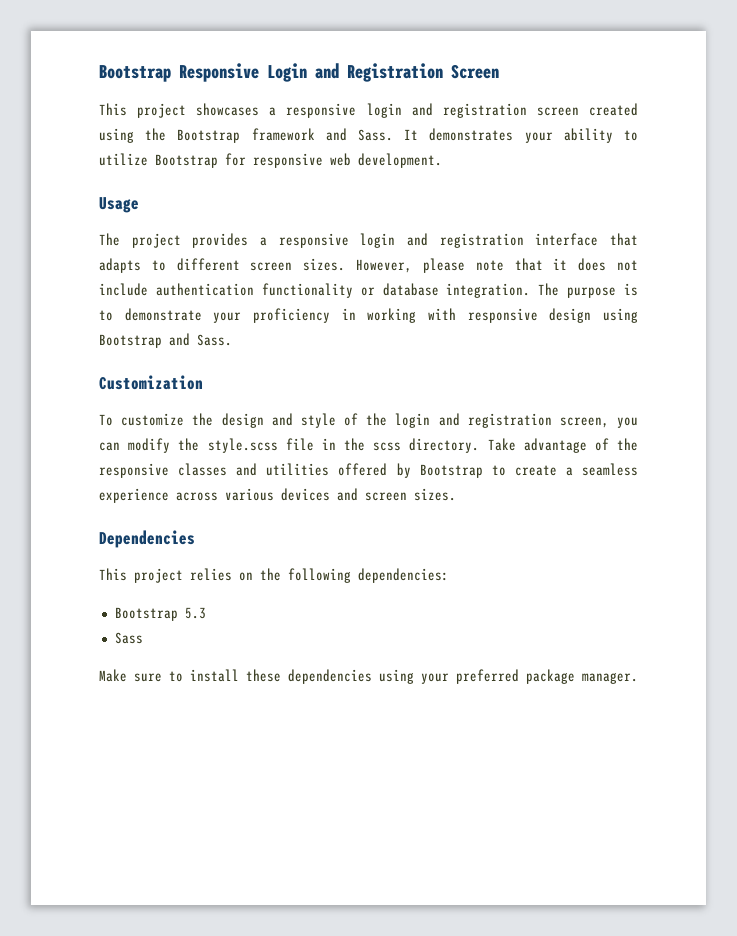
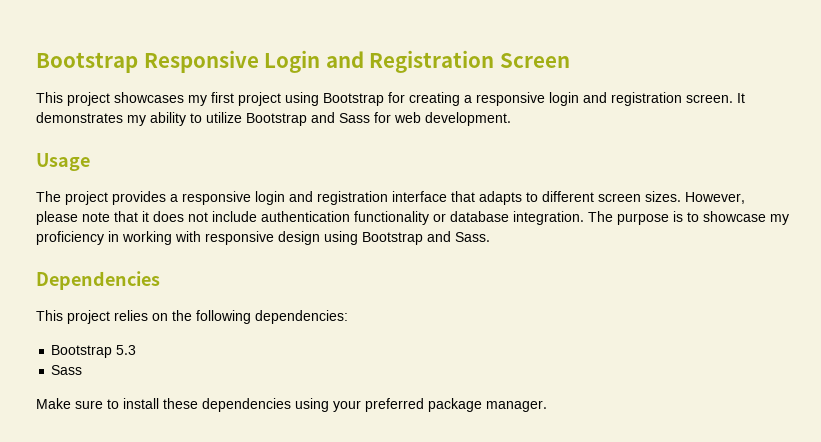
- This project showcases a responsive login and registration screen created using the Bootstrap framework and Sass.
+ This project showcases my first project using Bootstrap for creating a responsive login and registration screen.
- It demonstrates your ability to utilize Bootstrap for responsive web development.
+ It demonstrates my ability to utilize Bootstrap and Sass for web development.
- The purpose is to demonstrate your proficiency in working with responsive design using Bootstrap and Sass.
+ The purpose is to showcase my proficiency in working with responsive design using Bootstrap and Sass.
- Customization
- To customize the design and style of the login and registration screen, you can modify the style.scss file in the scss directory. Take advantage of the responsive classes and utilities offered by Bootstrap to create a seamless experience across various devices and screen sizes.

